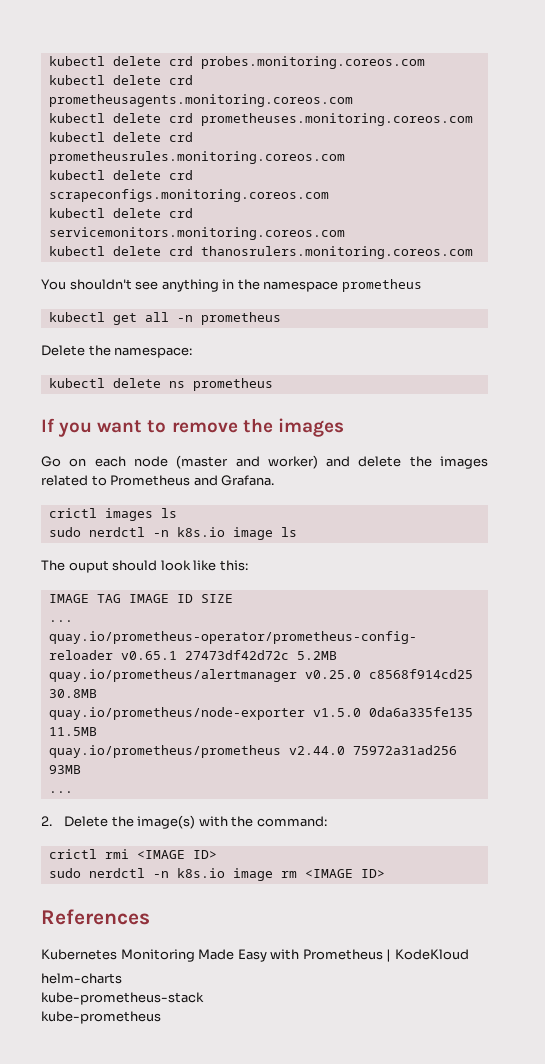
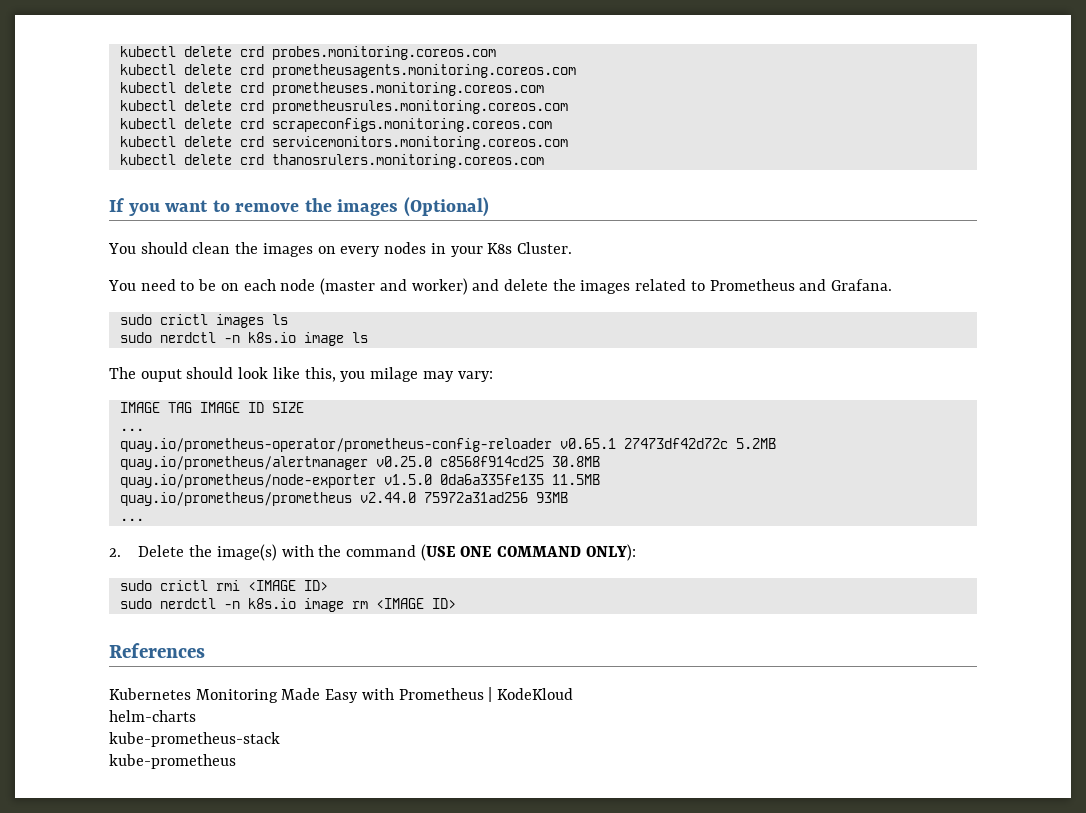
- You shouldn't see anything in the namespace prometheus
- kubectl get all -n prometheus
- Delete the namespace:
- kubectl delete ns prometheus
- If you want to remove the images
- Go on each node (master and worker) and delete the images related to Prometheus and Grafana.
+ If you want to remove the images (Optional)
+ You should clean the images on every nodes in your K8s Cluster.
+ You need to be on each node (master and worker) and delete the images related to Prometheus and Grafana.
- crictl images ls
+ sudo crictl images ls
- The ouput should look like this:
+ The ouput should look like this, you milage may vary:
- 2. Delete the image(s) with the command:
- crictl rmi <IMAGE ID>
+ 2. Delete the image(s) with the command (USE ONE COMMAND ONLY):
+ sudo crictl rmi <IMAGE ID>

